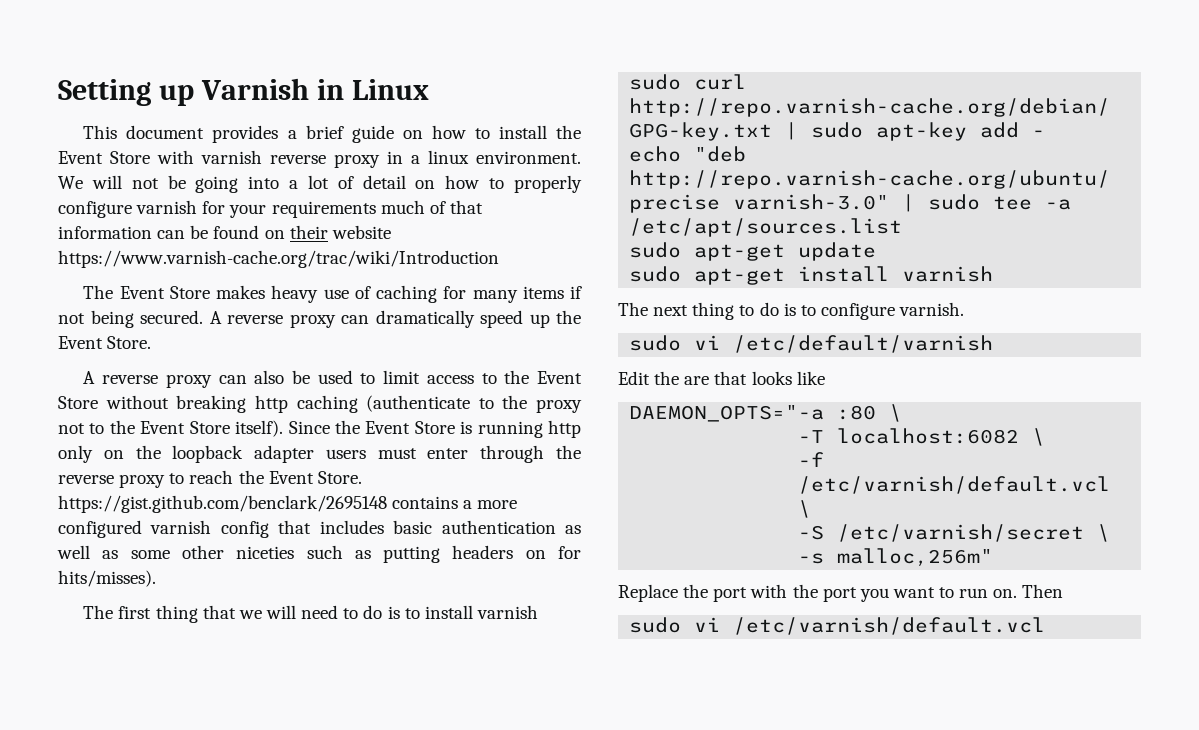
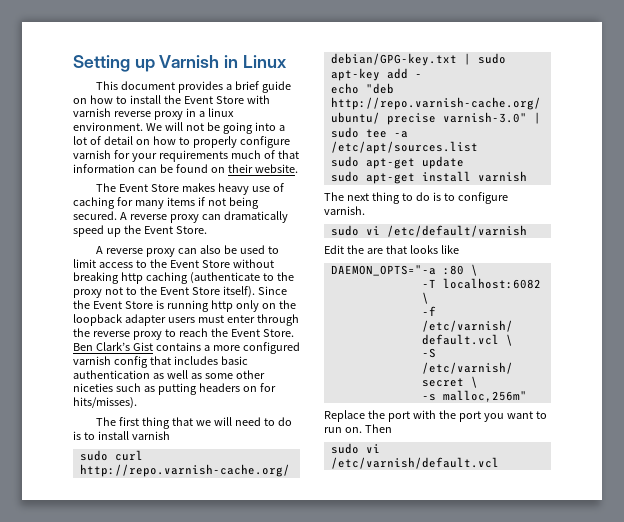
- We will not be going into a lot of detail on how to properly configure varnish for your requirements much of that information can be found on their website https://www.varnish-cache.org/trac/wiki/Introduction
+ We will not be going into a lot of detail on how to properly configure varnish for your requirements much of that information can be found on their website.
- Since the Event Store is running http only on the loopback adapter users must enter through the reverse proxy to reach the Event Store. https://gist.github.com/benclark/2695148 contains a more configured varnish config that includes basic authentication as well as some other niceties such as putting headers on for hits/misses).
+ Since the Event Store is running http only on the loopback adapter users must enter through the reverse proxy to reach the Event Store. Ben Clark’s Gist contains a more configured varnish config that includes basic authentication as well as some other niceties such as putting headers on for hits/misses).

